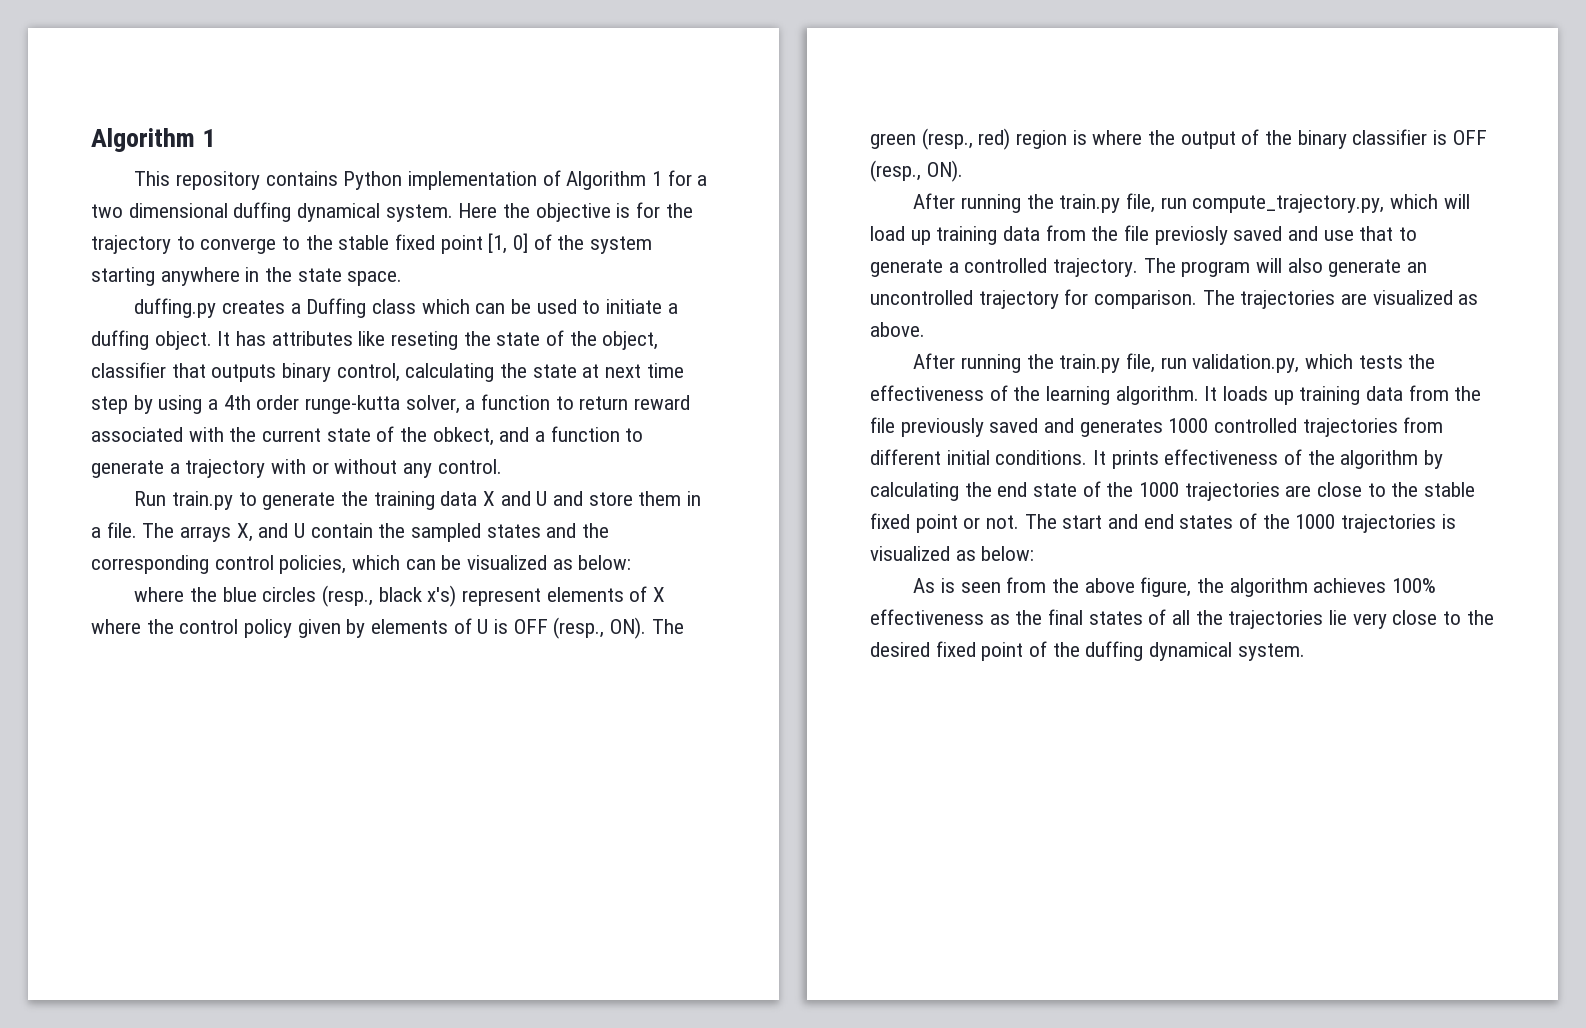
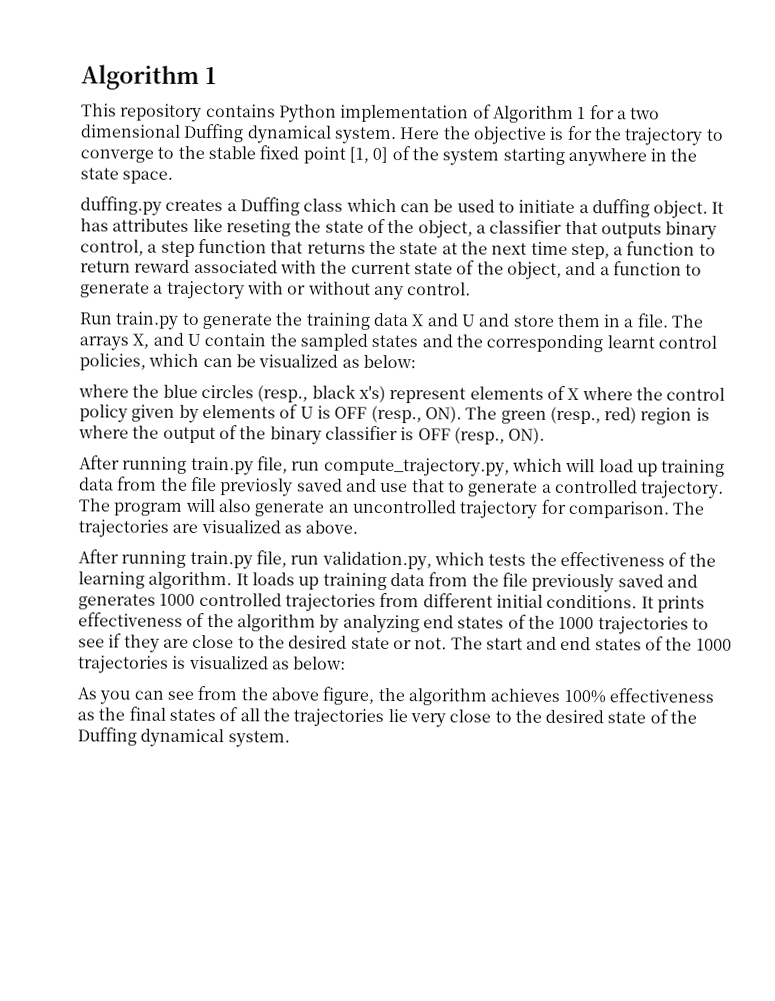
- This repository contains Python implementation of Algorithm 1 for a two dimensional duffing dynamical system.
+ This repository contains Python implementation of Algorithm 1 for a two dimensional Duffing dynamical system.
- It has attributes like reseting the state of the object, classifier that outputs binary control, calculating the state at next time step by using a 4th order runge-kutta solver, a function to return reward associated with the current state of the obkect, and a function to generate a trajectory with or without any control.
+ It has attributes like reseting the state of the object, a classifier that outputs binary control, a step function that returns the state at the next time step, a function to return reward associated with the current state of the object, and a function to generate a trajectory with or without any control.
- The arrays X, and U contain the sampled states and the corresponding control policies, which can be visualized as below:
+ The arrays X, and U contain the sampled states and the corresponding learnt control policies, which can be visualized as below:
- After running the train.py file, run compute_trajectory.py, which will load up training data from the file previosly saved and use that to generate a controlled trajectory.
+ After running train.py file, run compute_trajectory.py, which will load up training data from the file previosly saved and use that to generate a controlled trajectory.
- After running the train.py file, run validation.py, which tests the effectiveness of the learning algorithm.
+ After running train.py file, run validation.py, which tests the effectiveness of the learning algorithm.
- It prints effectiveness of the algorithm by calculating the end state of the 1000 trajectories are close to the stable fixed point or not.
+ It prints effectiveness of the algorithm by analyzing end states of the 1000 trajectories to see if they are close to the desired state or not.
- As is seen from the above figure, the algorithm achieves 100% effectiveness as the final states of all the trajectories lie very close to the desired fixed point of the duffing dynamical system.
+ As you can see from the above figure, the algorithm achieves 100% effectiveness as the final states of all the trajectories lie very close to the desired state of the Duffing dynamical system.

